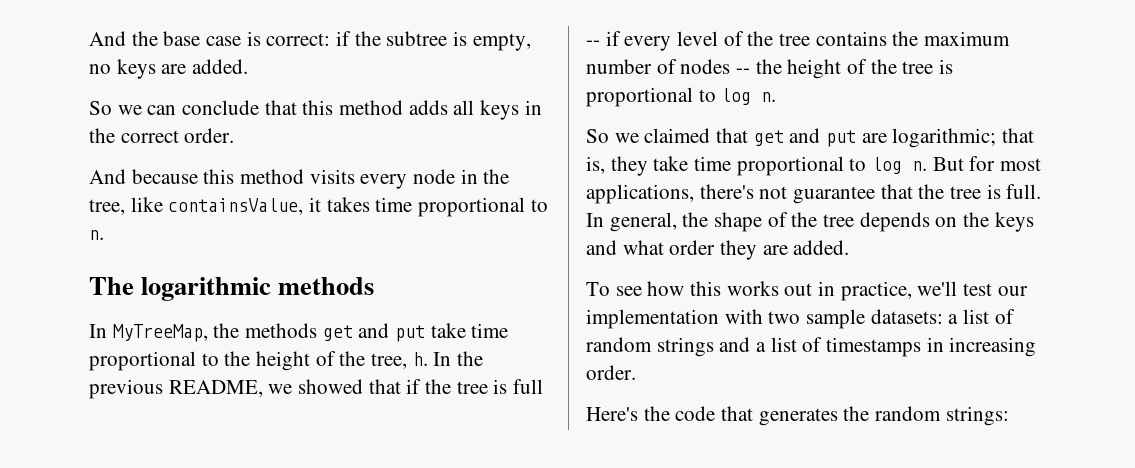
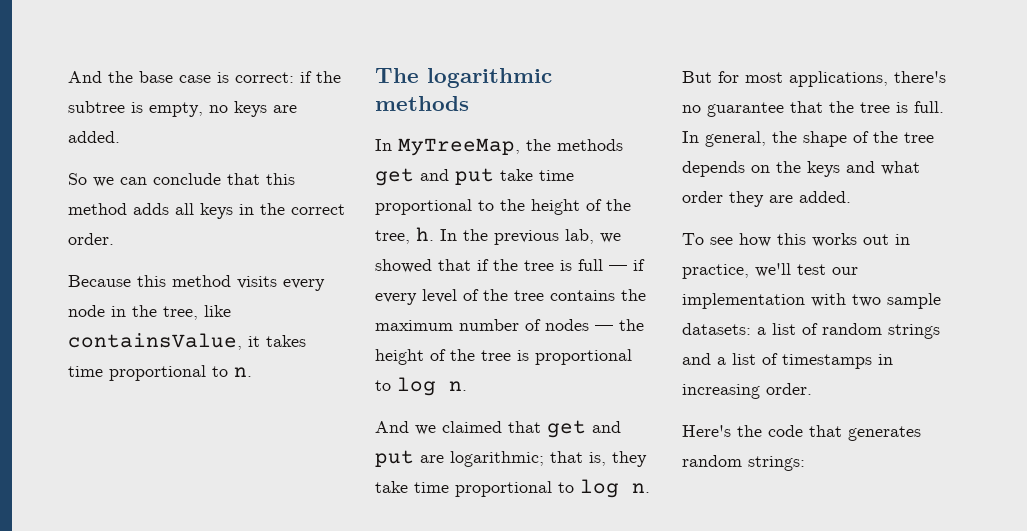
- And because this method visits every node in the tree, like containsValue, it takes time proportional to n.
+ Because this method visits every node in the tree, like containsValue, it takes time proportional to n.
- In the previous README, we showed that if the tree is full -- if every level of the tree contains the maximum number of nodes -- the height of the tree is proportional to log n.
+ In the previous lab, we showed that if the tree is full — if every level of the tree contains the maximum number of nodes — the height of the tree is proportional to log n.
- So we claimed that get and put are logarithmic; that is, they take time proportional to log n.
+ And we claimed that get and put are logarithmic; that is, they take time proportional to log n.
- But for most applications, there's not guarantee that the tree is full.
+ But for most applications, there's no guarantee that the tree is full.
- Here's the code that generates the random strings:
+ Here's the code that generates random strings:

